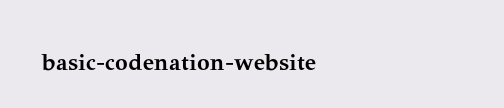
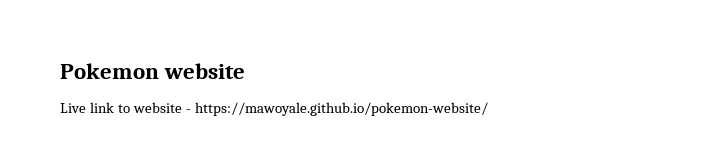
- basic-codenation-website
+ Pokemon website
+ Live link to website - https://mawoyale.github.io/pokemon-website/

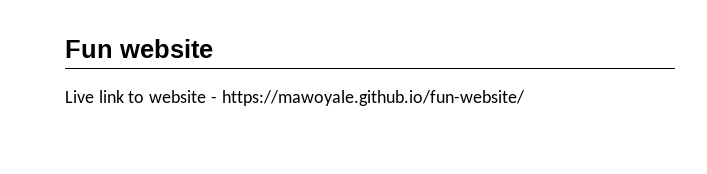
- Pokemon website
+ Fun website
- Live link to website - https://mawoyale.github.io/pokemon-website/
+ Live link to website - https://mawoyale.github.io/fun-website/

